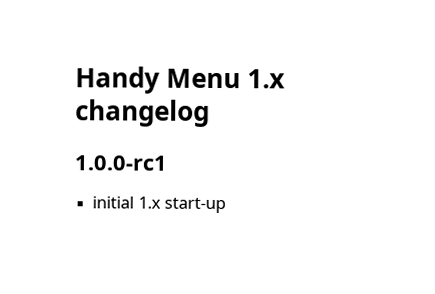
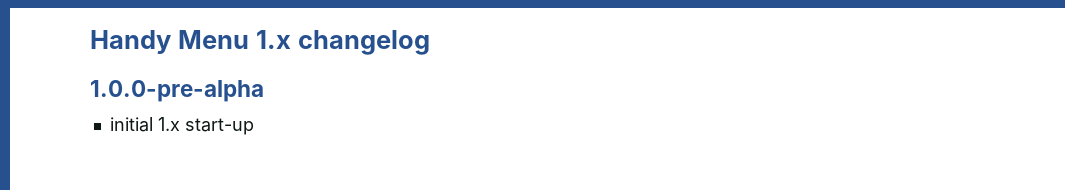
- 1.0.0-rc1
+ 1.0.0-pre-alpha

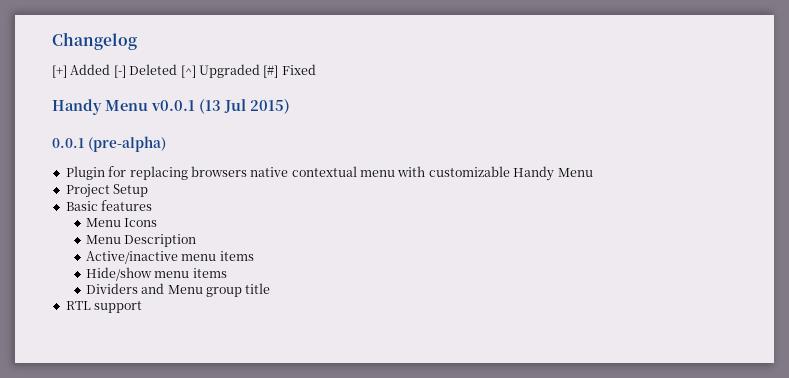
- Handy Menu 1.x changelog
- 1.0.0-pre-alpha
- initial 1.x start-up
+ Changelog
+ [+] Added [-] Deleted [^] Upgraded [#] Fixed
+ Handy Menu v0.0.1 (13 Jul 2015)
+ 0.0.1 (pre-alpha)
+ Plugin for replacing browsers native contextual menu with customizable Handy Menu
+ Project Setup
+ Basic features
+ Menu Icons
+ Menu Description
+ Active/inactive menu items
+ Hide/show menu items
+ Dividers and Menu group title
+ RTL support

